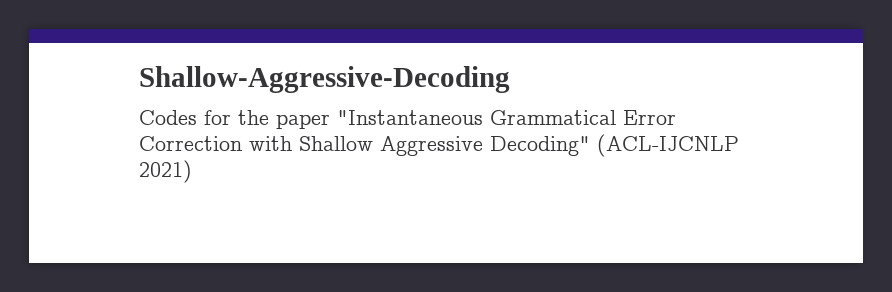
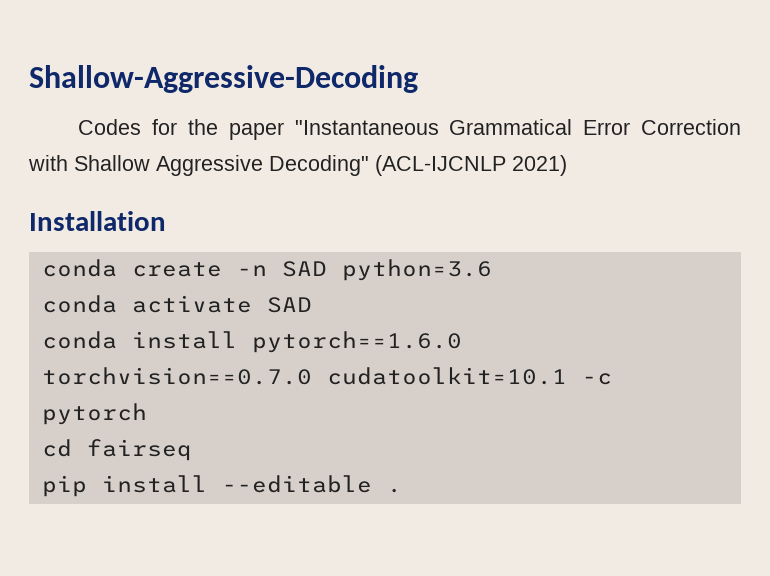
+ Installation
+ conda create -n SAD python=3.6
+ conda activate SAD
+ conda install pytorch==1.6.0 torchvision==0.7.0 cudatoolkit=10.1 -c pytorch
+ cd fairseq
+ pip install --editable .

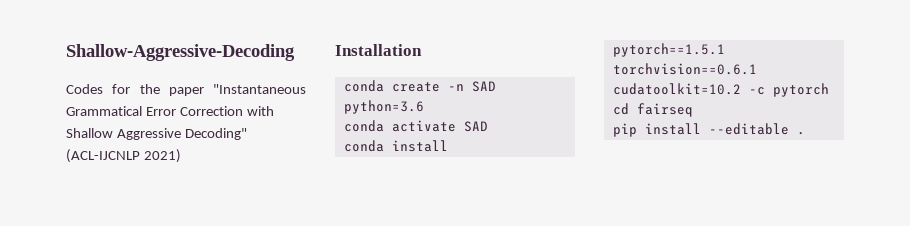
- conda install pytorch==1.6.0 torchvision==0.7.0 cudatoolkit=10.1 -c pytorch
+ conda install pytorch==1.5.1 torchvision==0.6.1 cudatoolkit=10.2 -c pytorch

